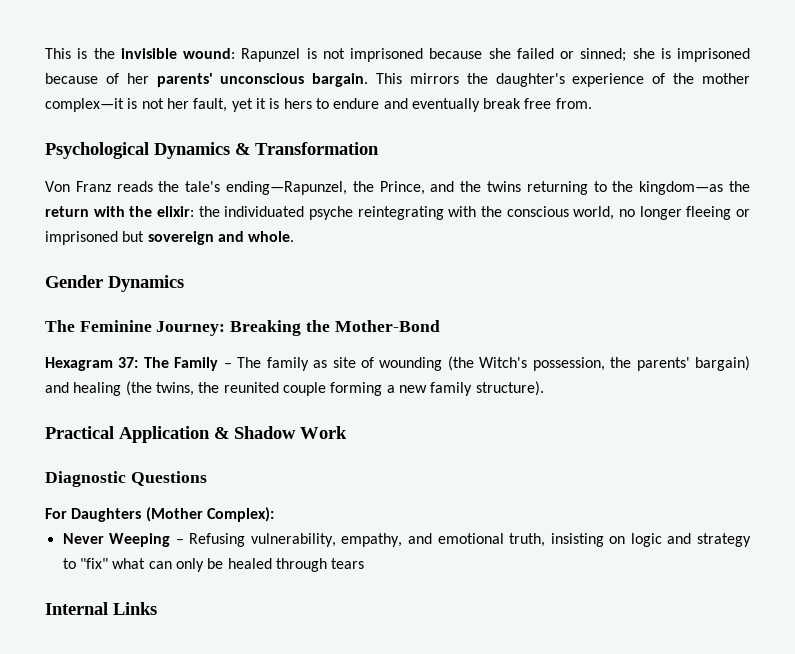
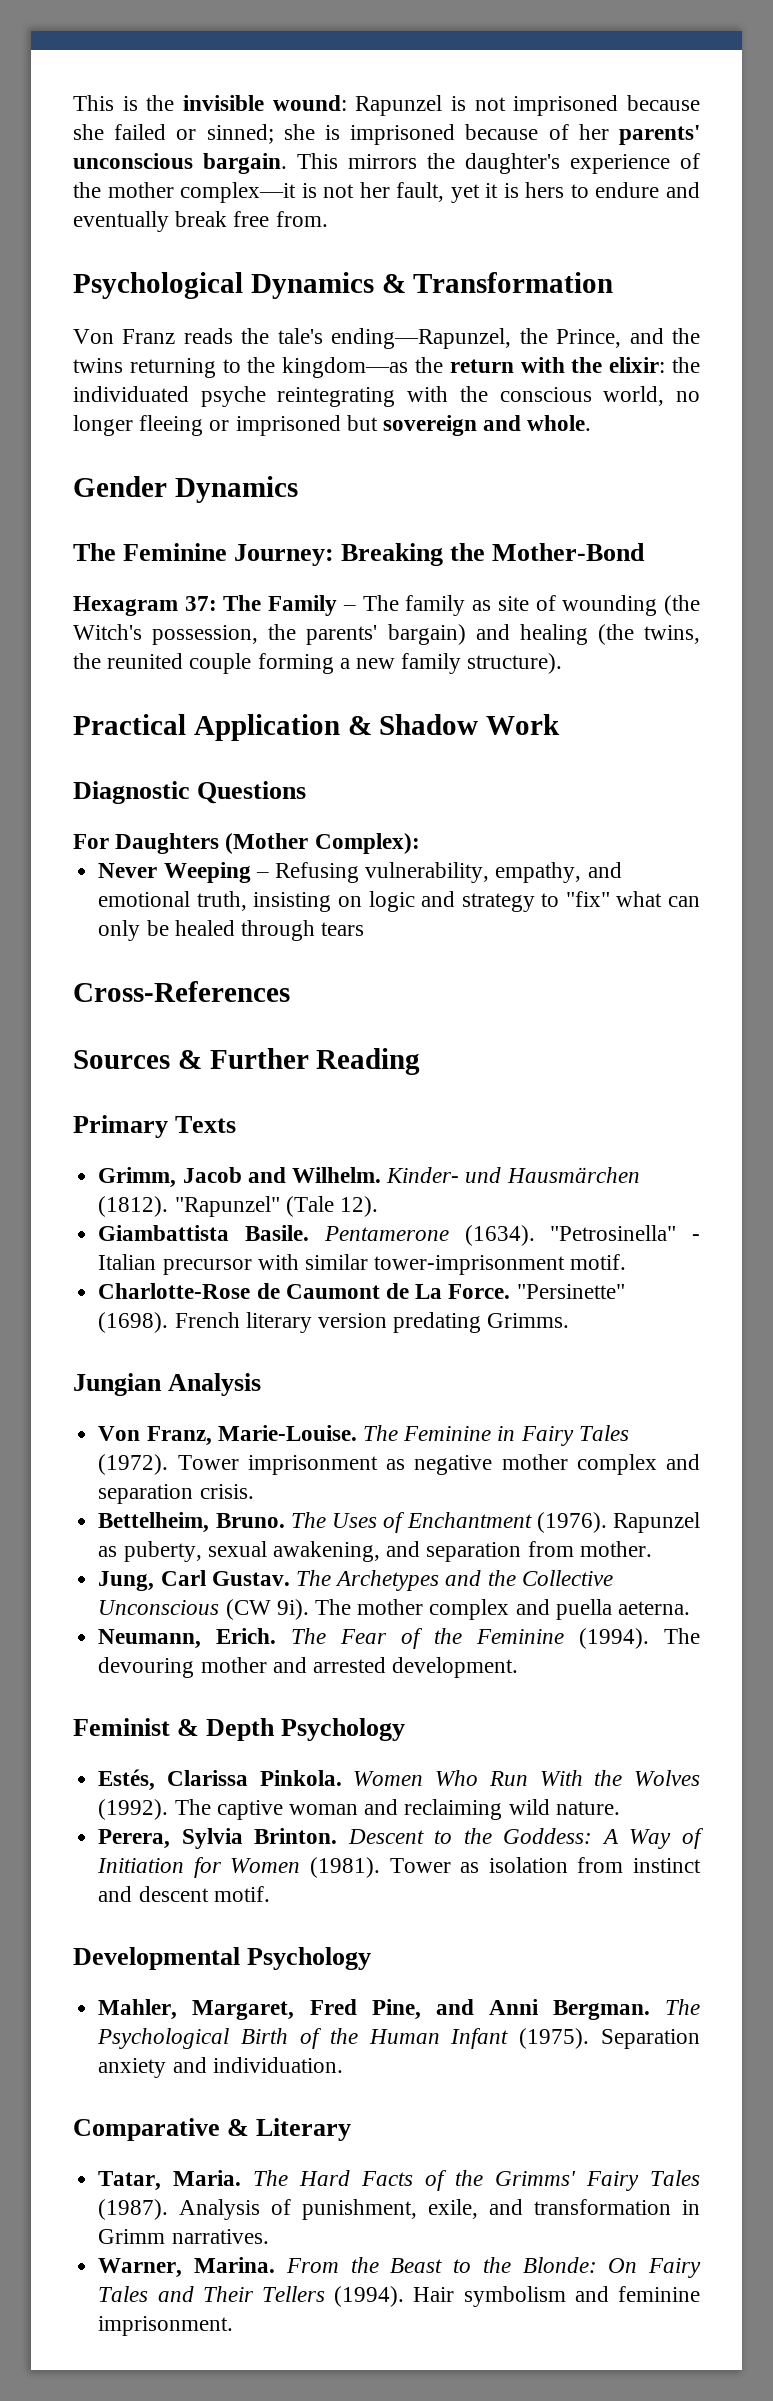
- Internal Links
+ Cross-References
+ Sources & Further Reading
+ Primary Texts
+ Grimm, Jacob and Wilhelm. Kinder- und Hausmärchen (1812). "Rapunzel" (Tale 12).
+ Giambattista Basile. Pentamerone (1634). "Petrosinella" - Italian precursor with similar tower-imprisonment motif.
+ Charlotte-Rose de Caumont de La Force. "Persinette" (1698). French literary version predating Grimms.
+ Jungian Analysis
+ Von Franz, Marie-Louise. The Feminine in Fairy Tales (1972). Tower imprisonment as negative mother complex and separation crisis.
+ Bettelheim, Bruno. The Uses of Enchantment (1976). Rapunzel as puberty, sexual awakening, and separation from mother.
+ Jung, Carl Gustav. The Archetypes and the Collective Unconscious (CW 9i). The mother complex and puella aeterna.
+ Neumann, Erich. The Fear of the Feminine (1994). The devouring mother and arrested development.
+ Feminist & Depth Psychology
+ Estés, Clarissa Pinkola. Women Who Run With the Wolves (1992). The captive woman and reclaiming wild nature.
+ Perera, Sylvia Brinton. Descent to the Goddess: A Way of Initiation for Women (1981). Tower as isolation from instinct and descent motif.
+ Developmental Psychology
+ Mahler, Margaret, Fred Pine, and Anni Bergman. The Psychological Birth of the Human Infant (1975). Separation anxiety and individuation.
+ Comparative & Literary
+ Tatar, Maria. The Hard Facts of the Grimms' Fairy Tales (1987). Analysis of punishment, exile, and transformation in Grimm narratives.
+ Warner, Marina. From the Beast to the Blonde: On Fairy Tales and Their Tellers (1994). Hair symbolism and feminine imprisonment.

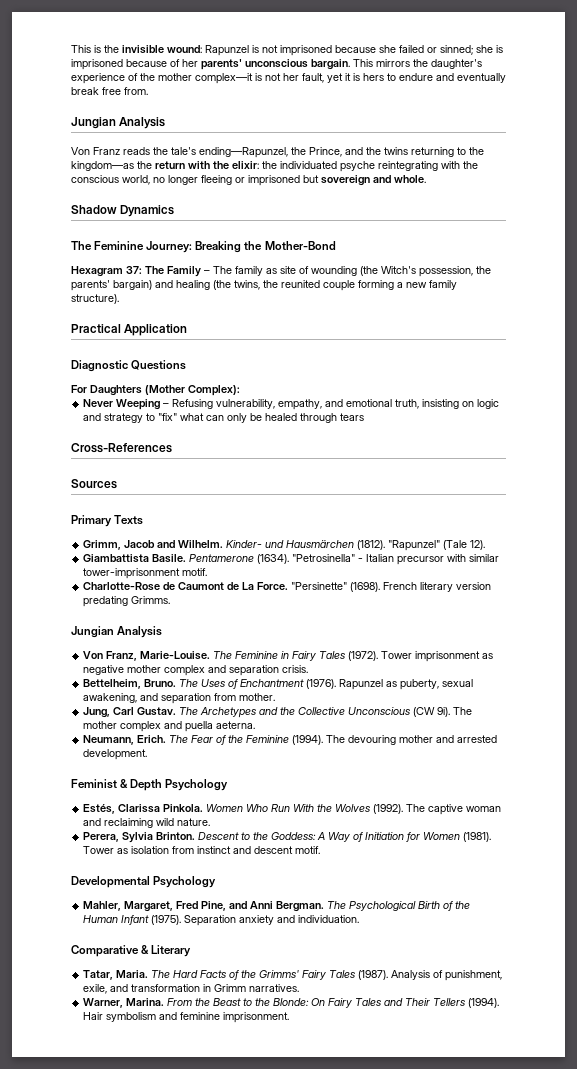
  This mirrors the daughter's experience of the mother complex—it is not her fault, yet it is hers to endure and eventually break free from.
- Psychological Dynamics & Transformation
+ Jungian Analysis
- Gender Dynamics
+ Shadow Dynamics
- Practical Application & Shadow Work
+ Practical Application
- Sources & Further Reading
+ Sources

